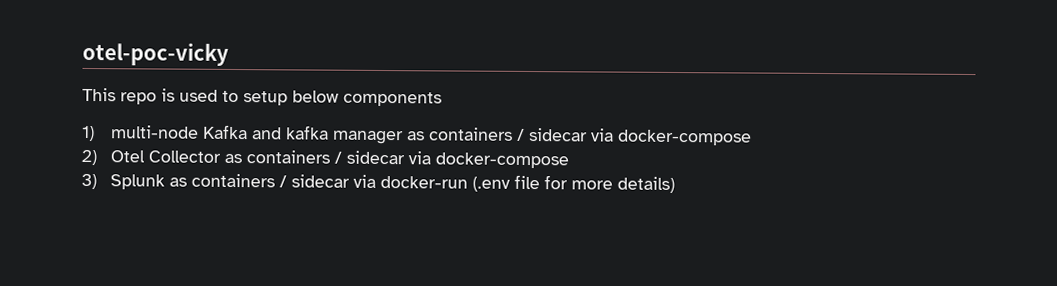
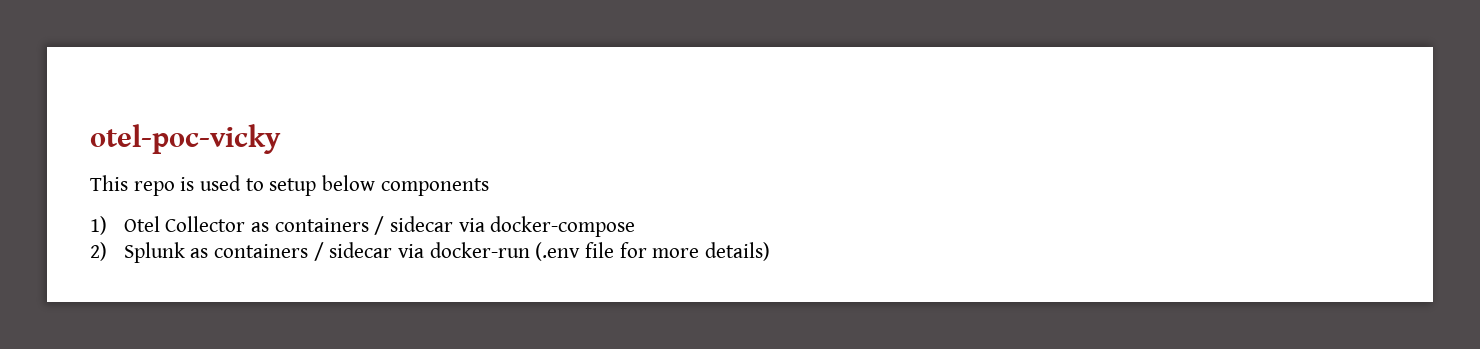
- 1) multi-node Kafka and kafka manager as containers / sidecar via docker-compose
- 2) Otel Collector as containers / sidecar via docker-compose
+ 1) Otel Collector as containers / sidecar via docker-compose
- 3) Splunk as containers / sidecar via docker-run (.env file for more details)
+ 2) Splunk as containers / sidecar via docker-run (.env file for more details)

